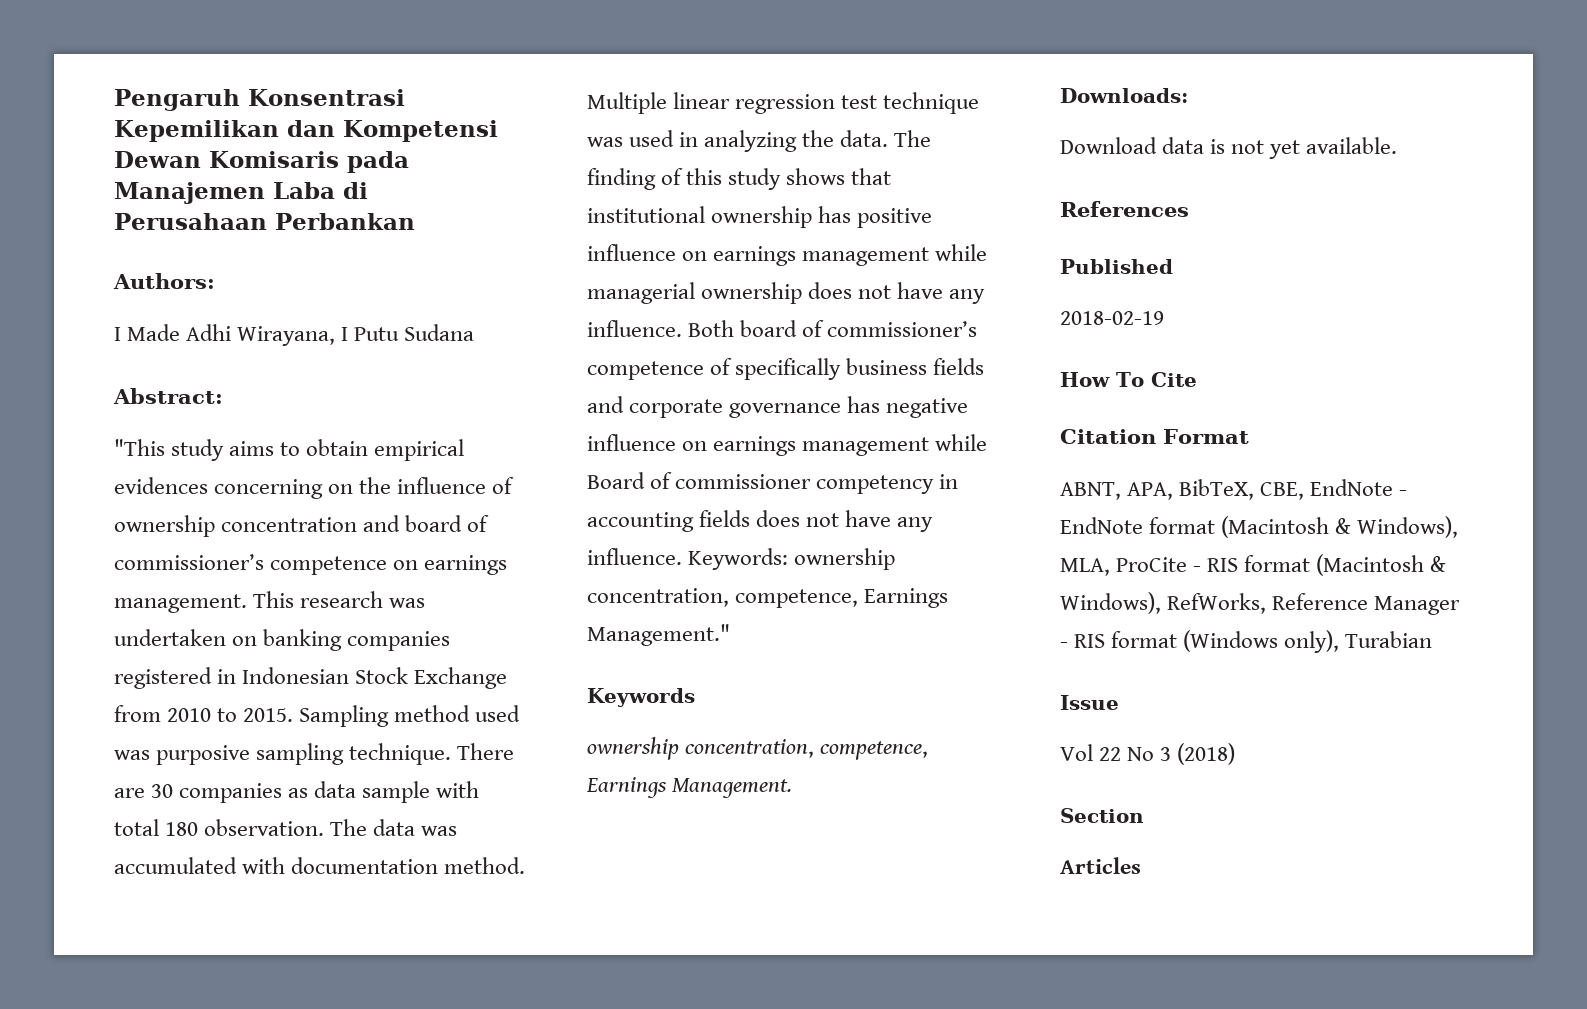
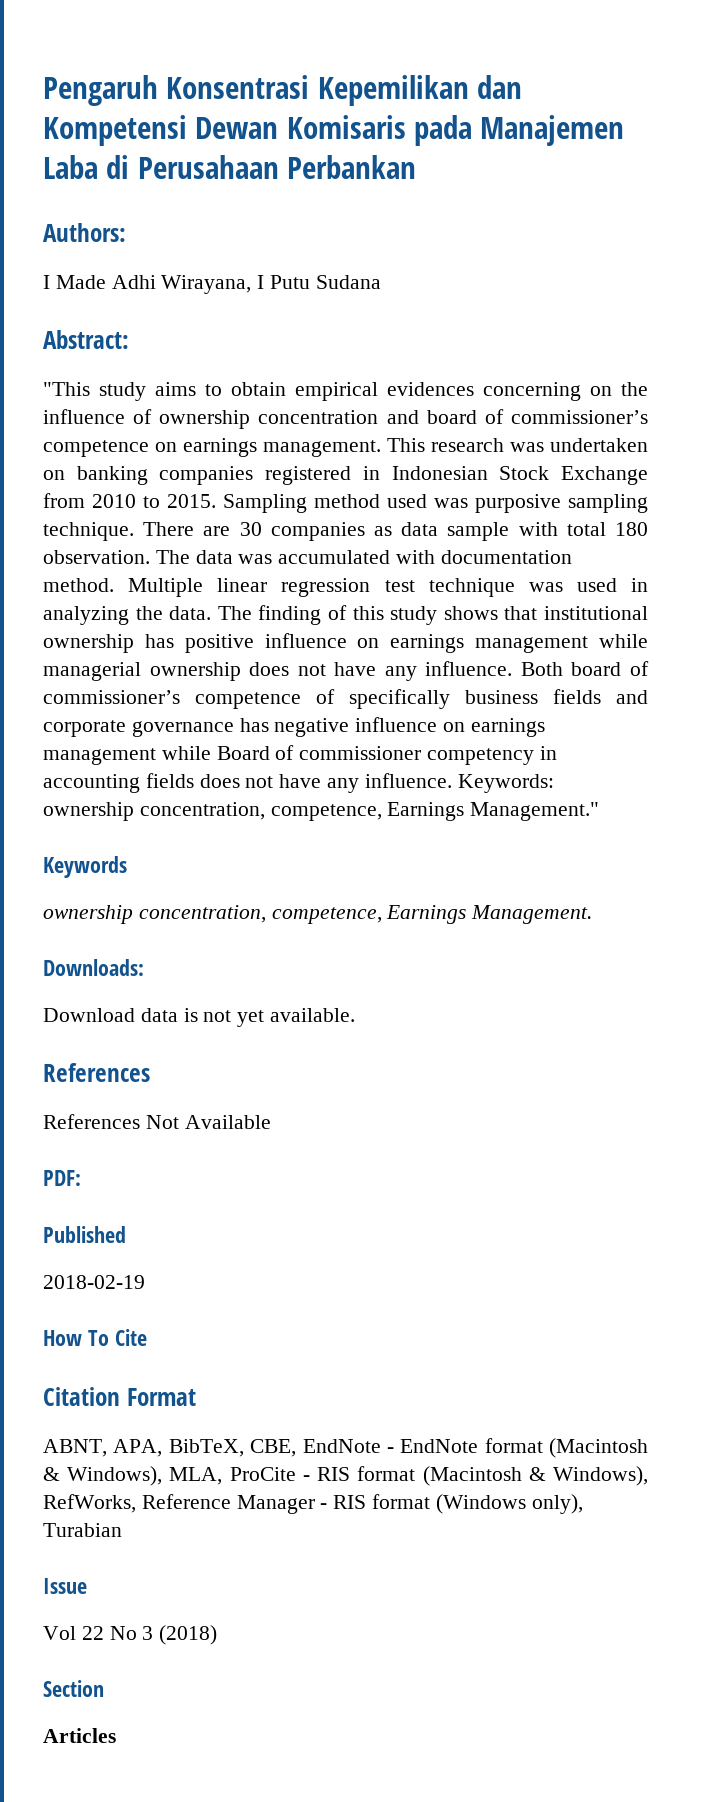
+ References Not Available
+ PDF:

